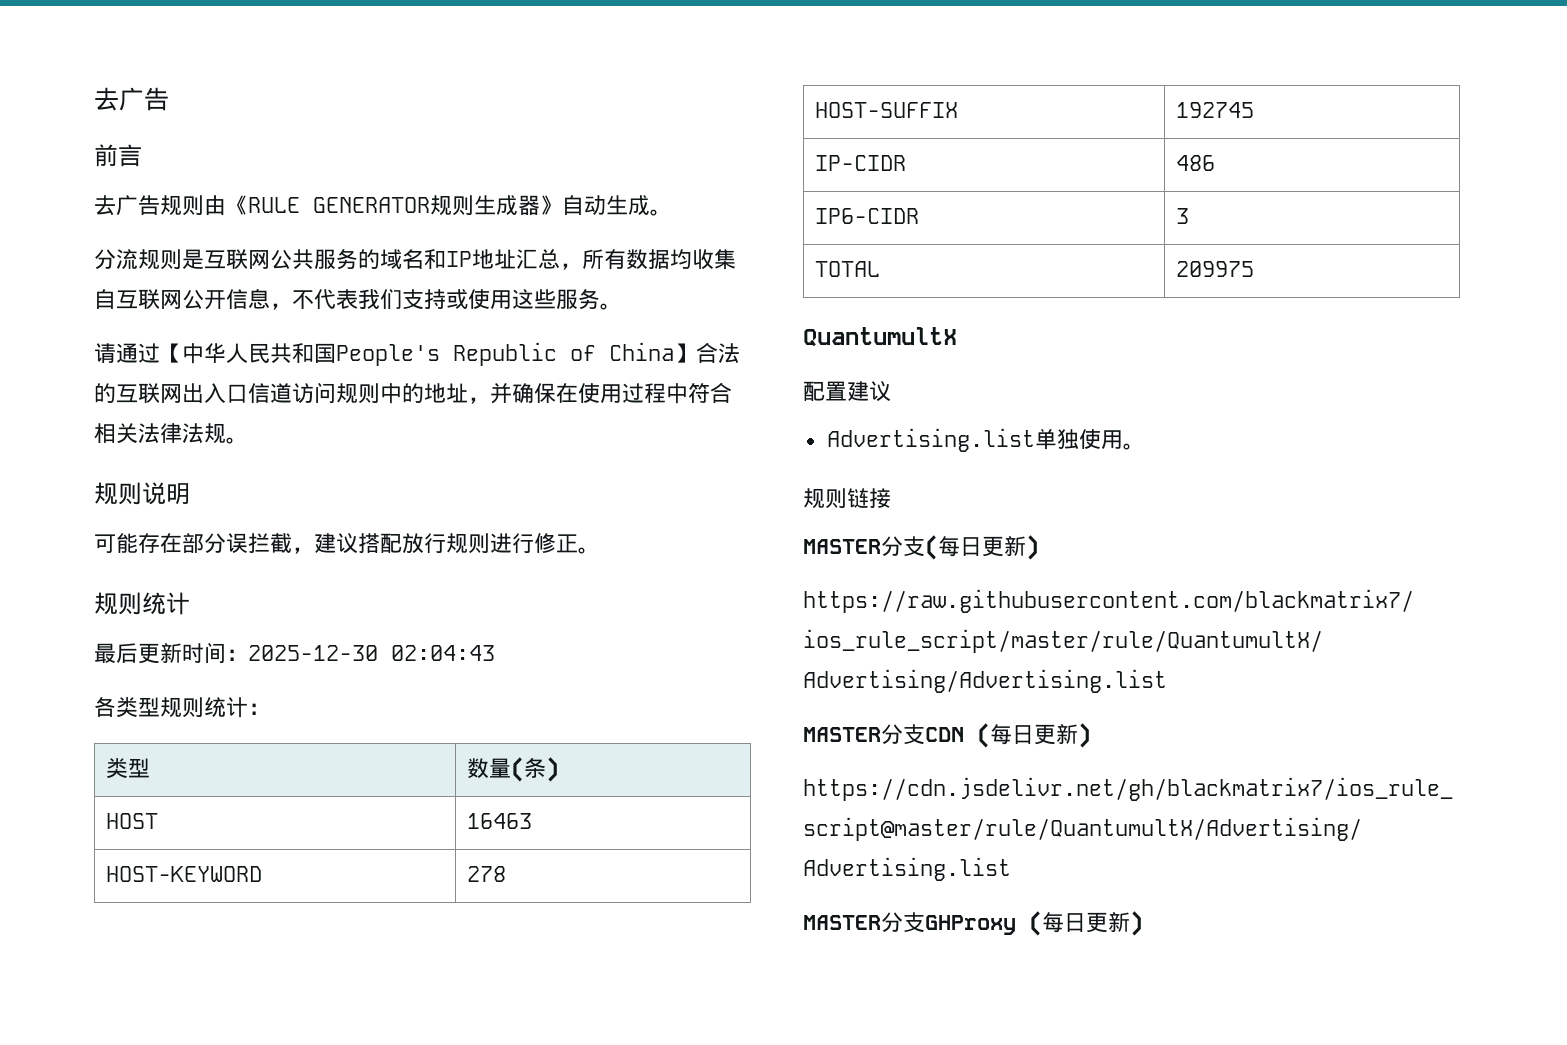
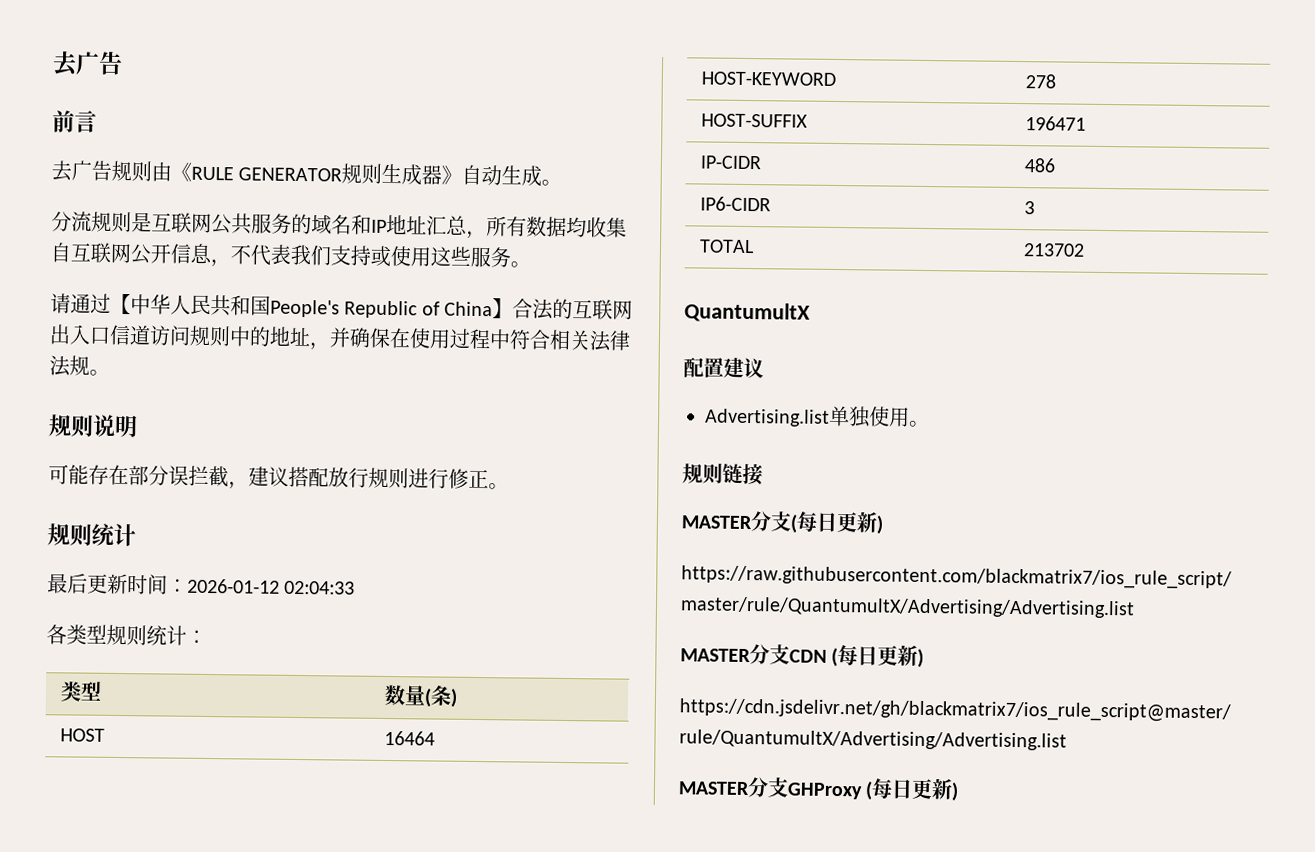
- 最后更新时间：2025-12-30 02:04:43
+ 最后更新时间：2026-01-12 02:04:33
- HOST | 16463
+ HOST | 16464
- HOST-SUFFIX | 192745
+ HOST-SUFFIX | 196471
- TOTAL | 209975
+ TOTAL | 213702

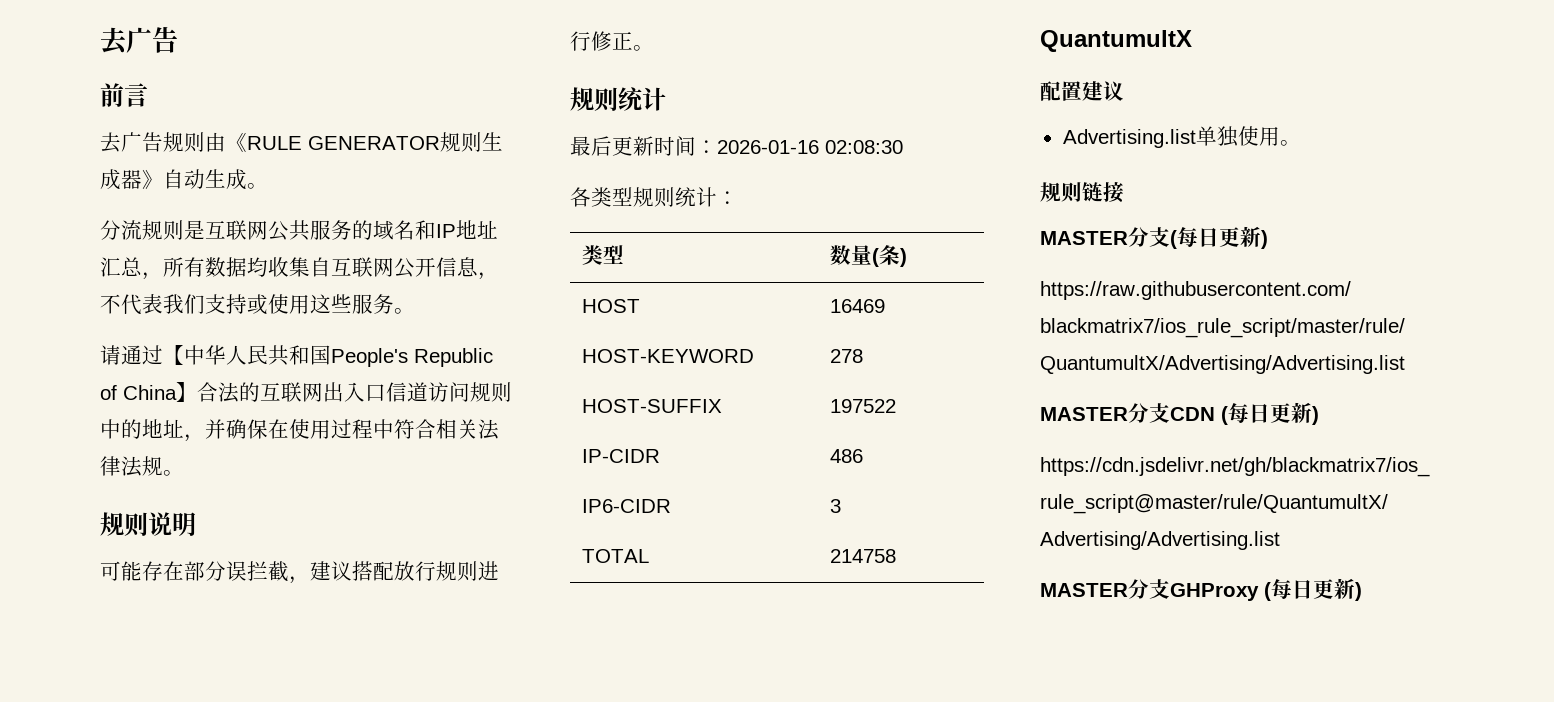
- 最后更新时间：2026-01-12 02:04:33
+ 最后更新时间：2026-01-16 02:08:30
- HOST | 16464
+ HOST | 16469
- HOST-SUFFIX | 196471
+ HOST-SUFFIX | 197522
- TOTAL | 213702
+ TOTAL | 214758

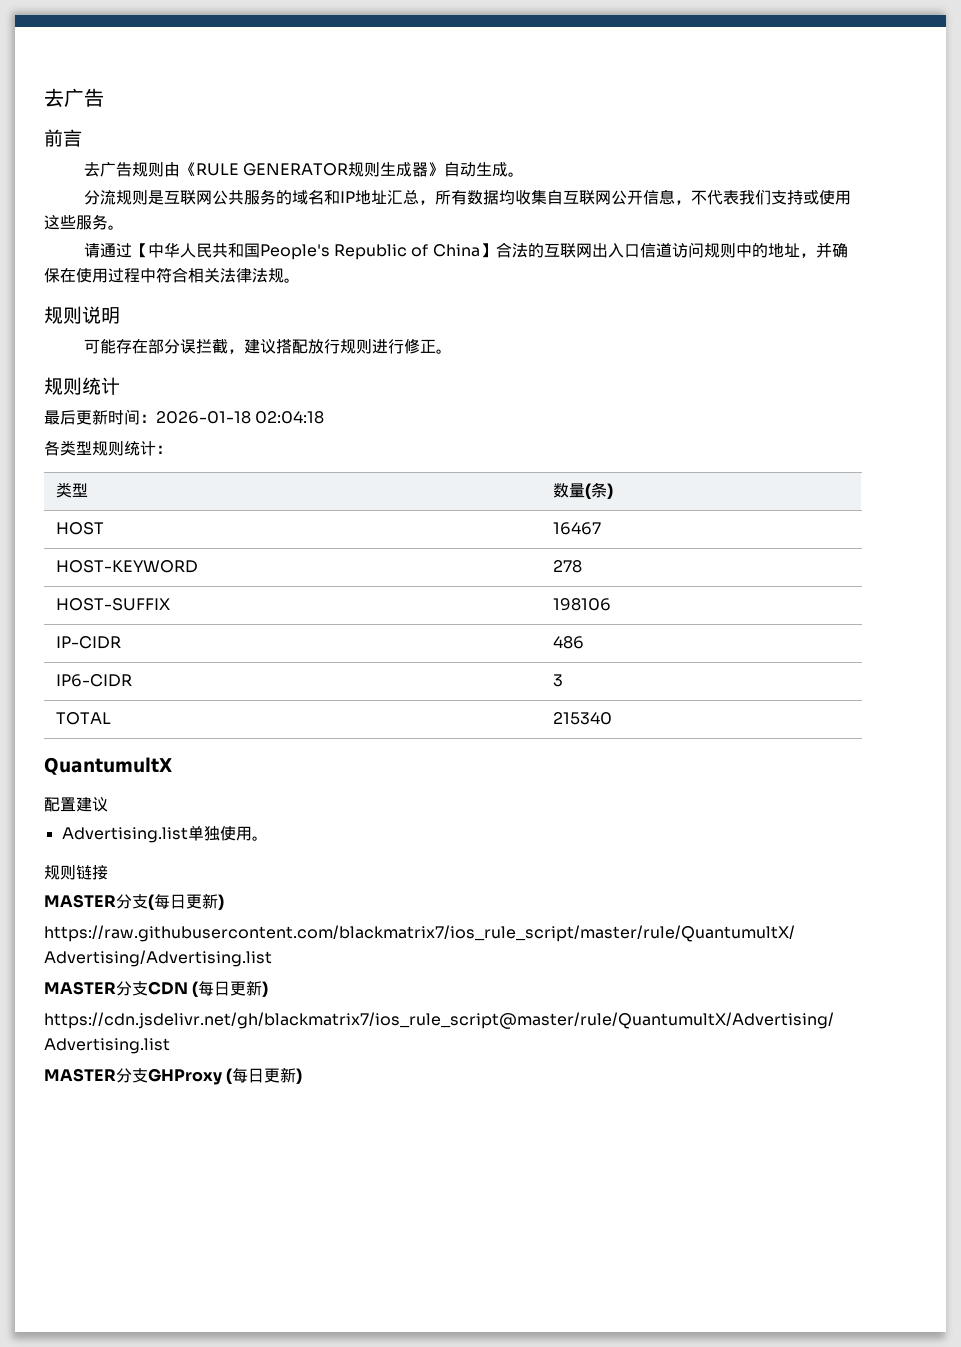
- 最后更新时间：2026-01-16 02:08:30
+ 最后更新时间：2026-01-18 02:04:18
- HOST | 16469
+ HOST | 16467
- HOST-SUFFIX | 197522
+ HOST-SUFFIX | 198106
- TOTAL | 214758
+ TOTAL | 215340

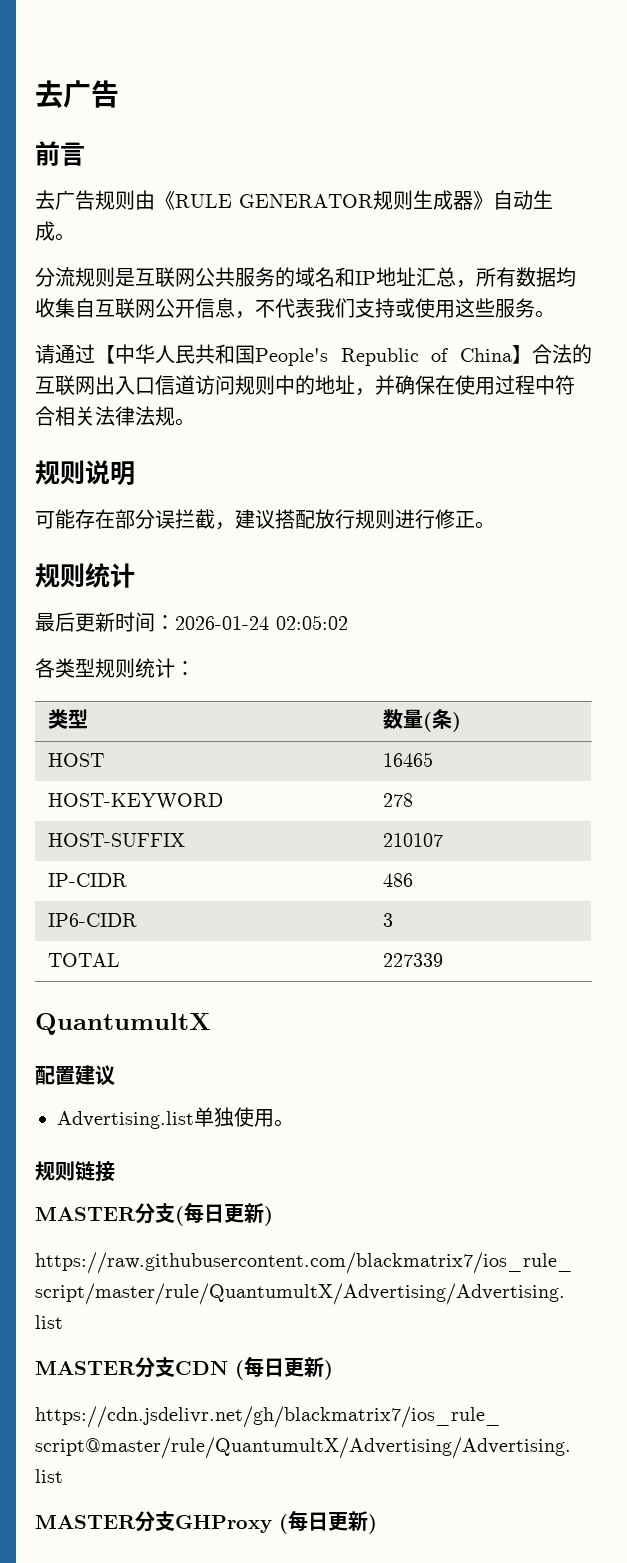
- 最后更新时间：2026-01-18 02:04:18
+ 最后更新时间：2026-01-24 02:05:02
- HOST | 16467
+ HOST | 16465
- HOST-SUFFIX | 198106
+ HOST-SUFFIX | 210107
- TOTAL | 215340
+ TOTAL | 227339

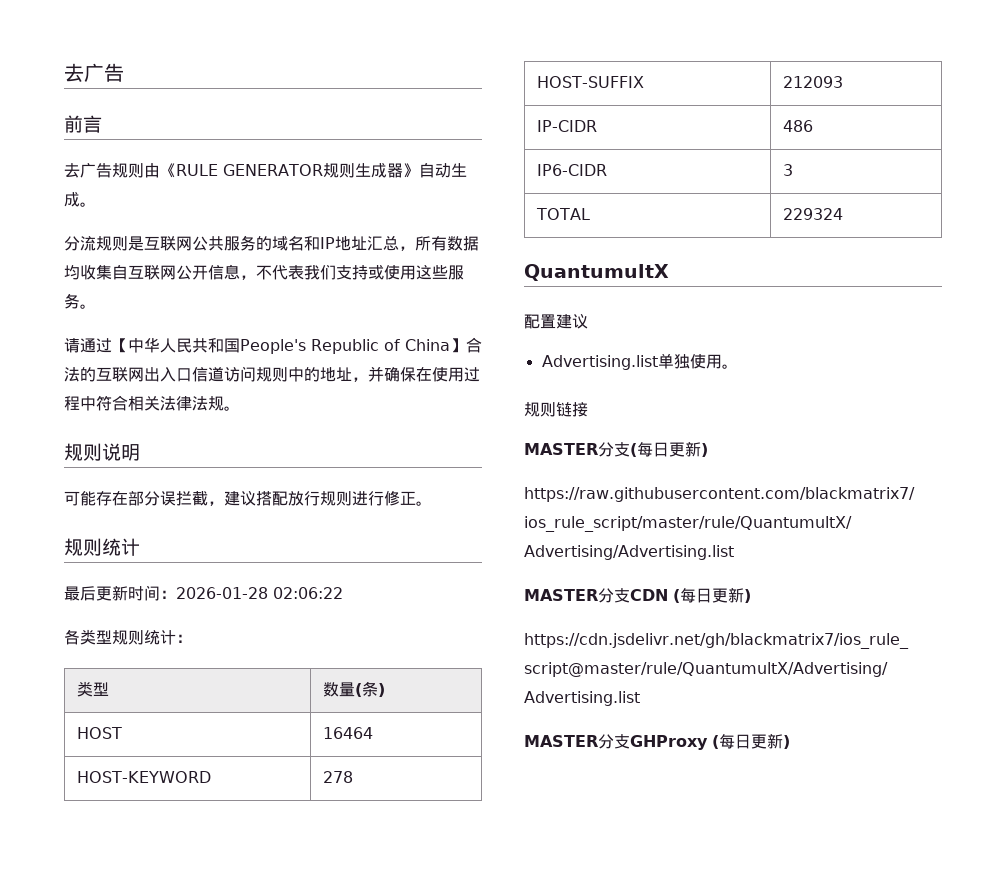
- 最后更新时间：2026-01-24 02:05:02
+ 最后更新时间：2026-01-28 02:06:22
- HOST | 16465
+ HOST | 16464
- HOST-SUFFIX | 210107
+ HOST-SUFFIX | 212093
- TOTAL | 227339
+ TOTAL | 229324

